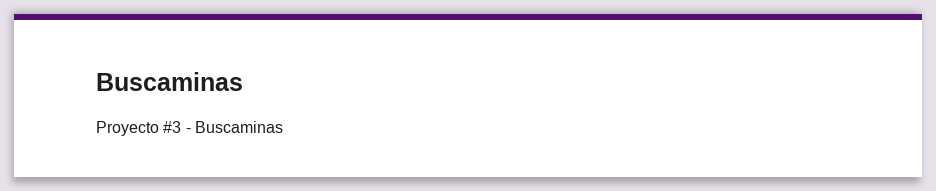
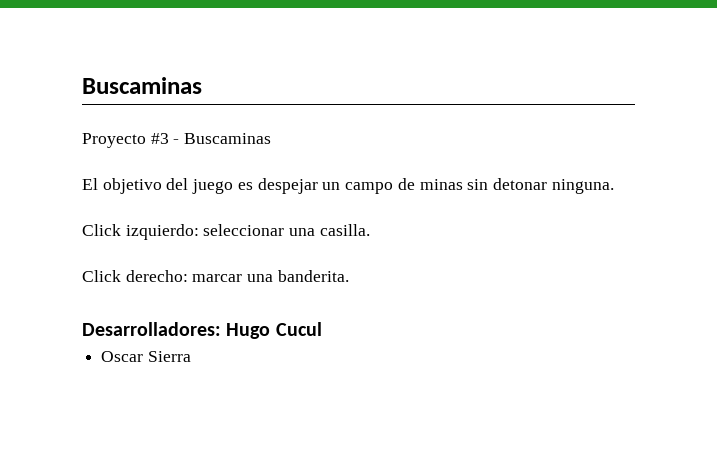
+ El objetivo del juego es despejar un campo de minas sin detonar ninguna.
+ Click izquierdo: seleccionar una casilla.
+ Click derecho: marcar una banderita.
+ Desarrolladores: Hugo Cucul
+ Oscar Sierra

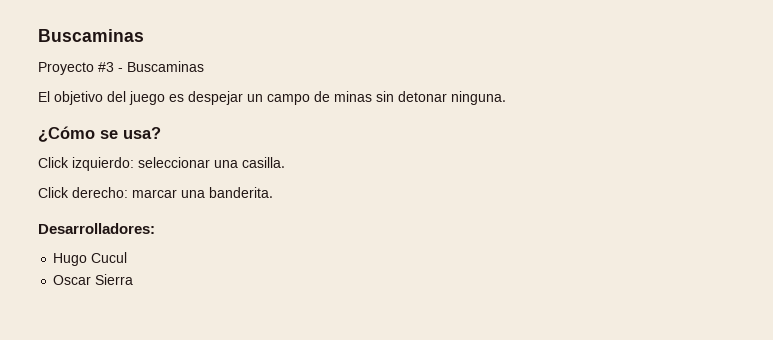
+ ¿Cómo se usa?
- Desarrolladores: Hugo Cucul
+ Desarrolladores:
+ Hugo Cucul

